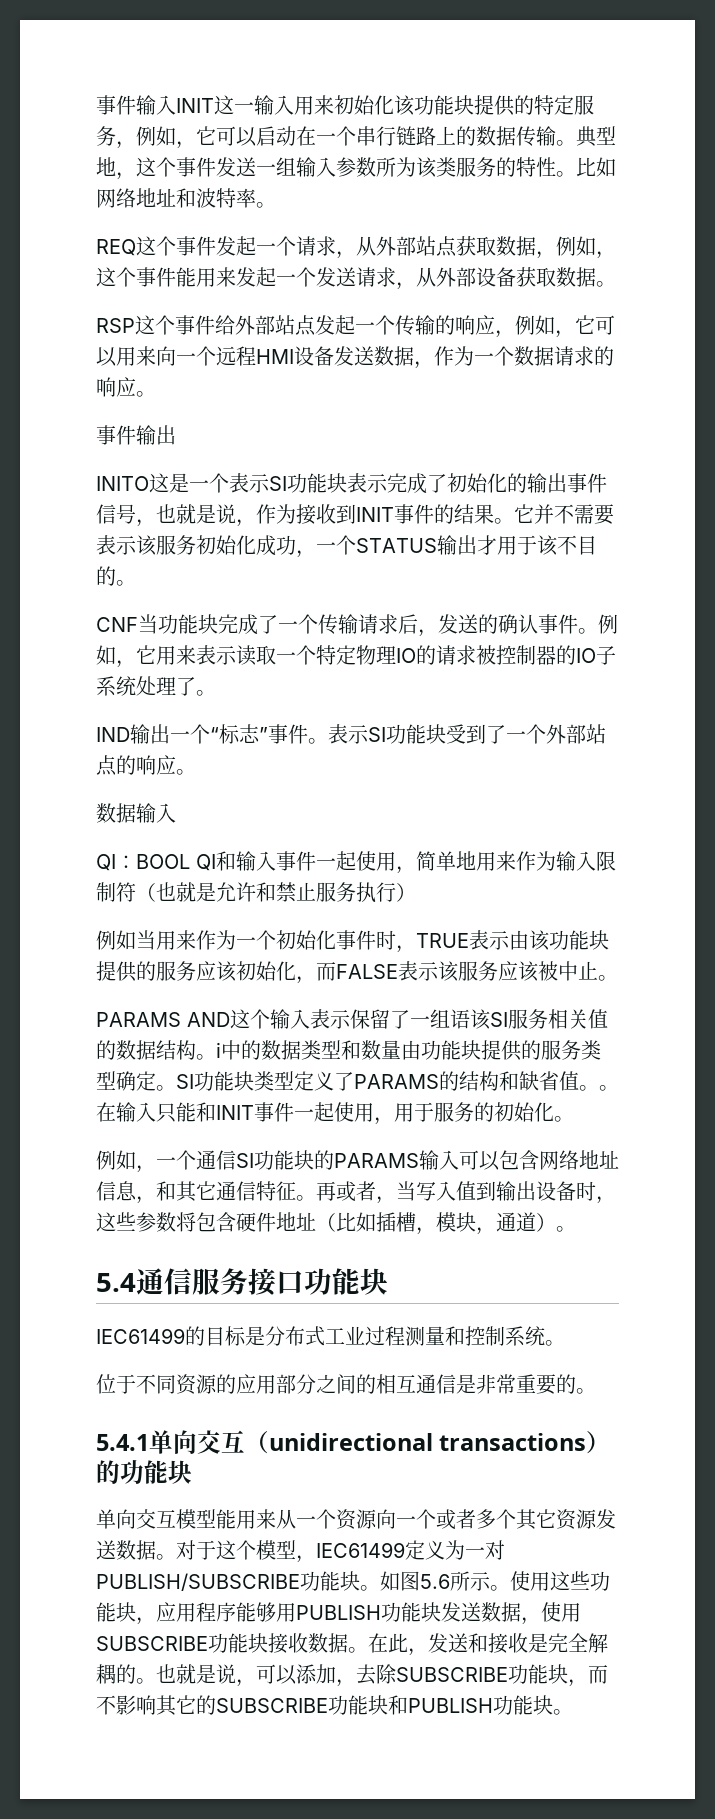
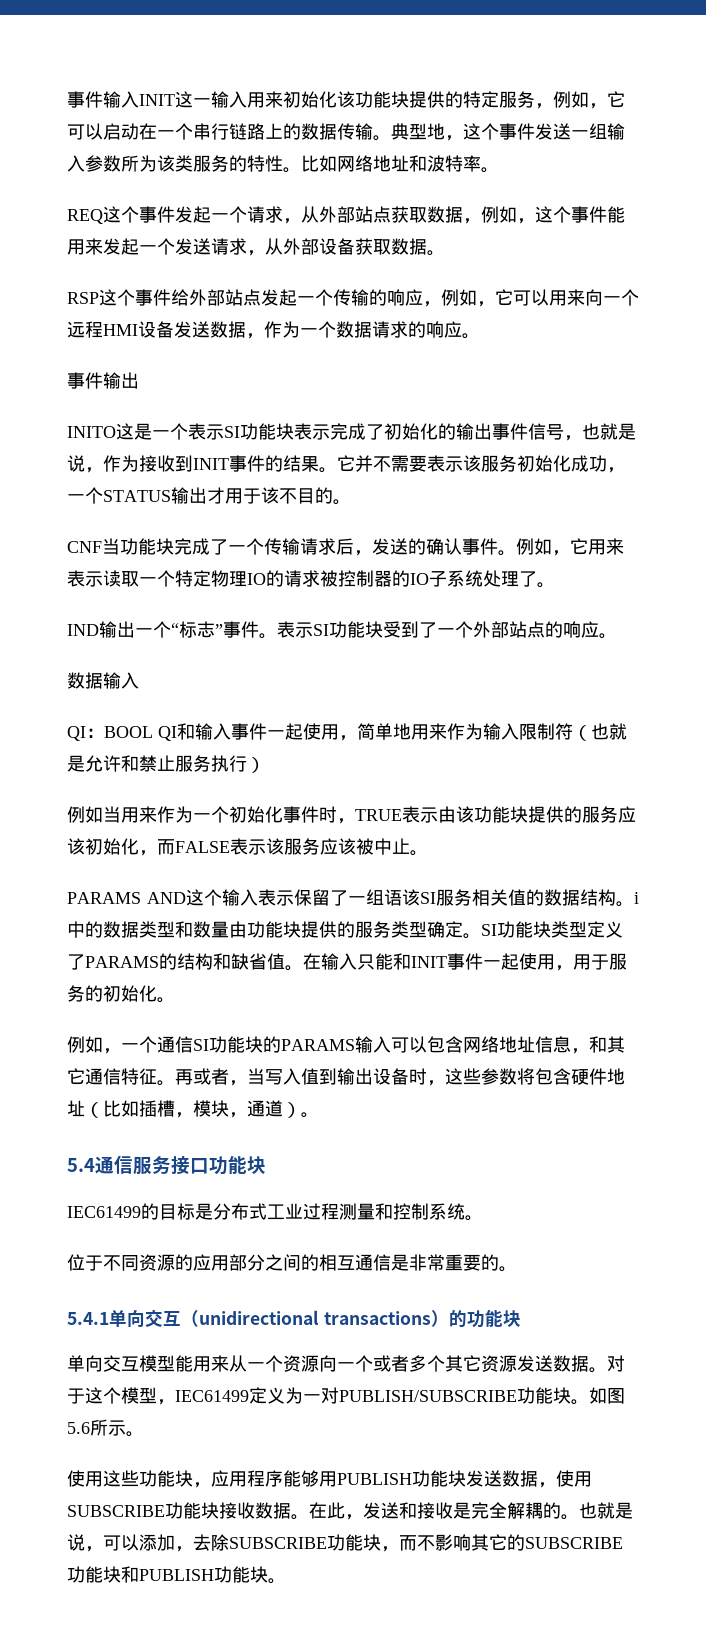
- SI功能块类型定义了PARAMS的结构和缺省值。。
+ SI功能块类型定义了PARAMS的结构和缺省值。
- 如图5.6所示。使用这些功能块，应用程序能够用PUBLISH功能块发送数据，使用SUBSCRIBE功能块接收数据。
+ 如图5.6所示。
+ 使用这些功能块，应用程序能够用PUBLISH功能块发送数据，使用SUBSCRIBE功能块接收数据。

